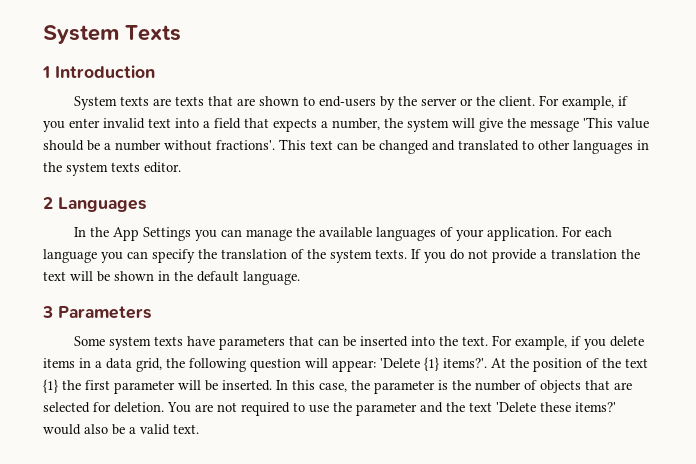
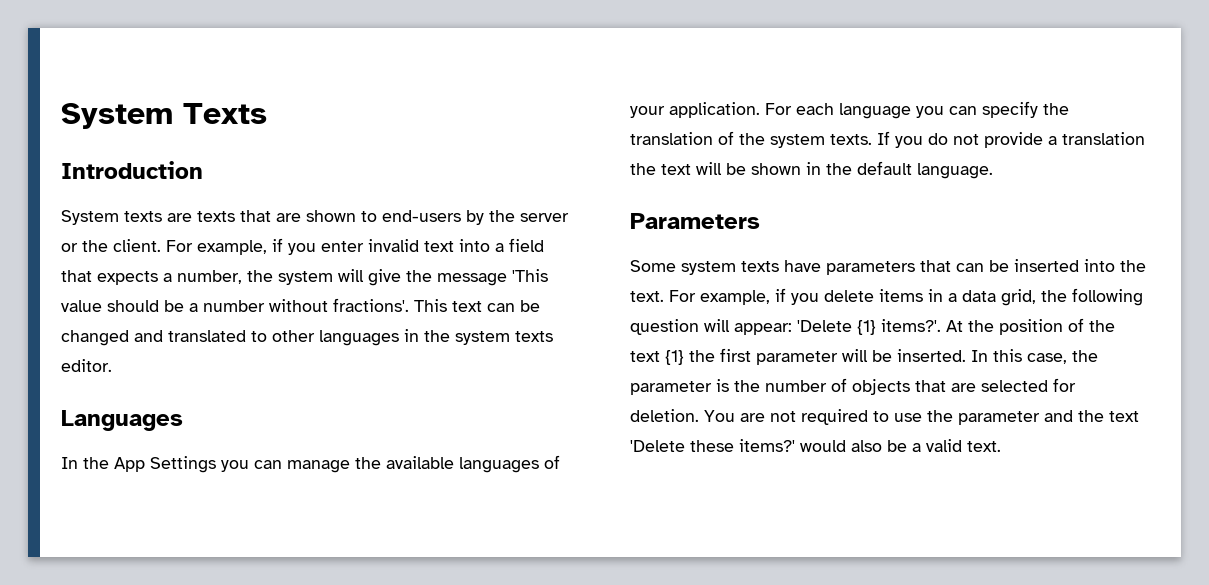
- 1 Introduction
+ Introduction
- 2 Languages
+ Languages
- 3 Parameters
+ Parameters

